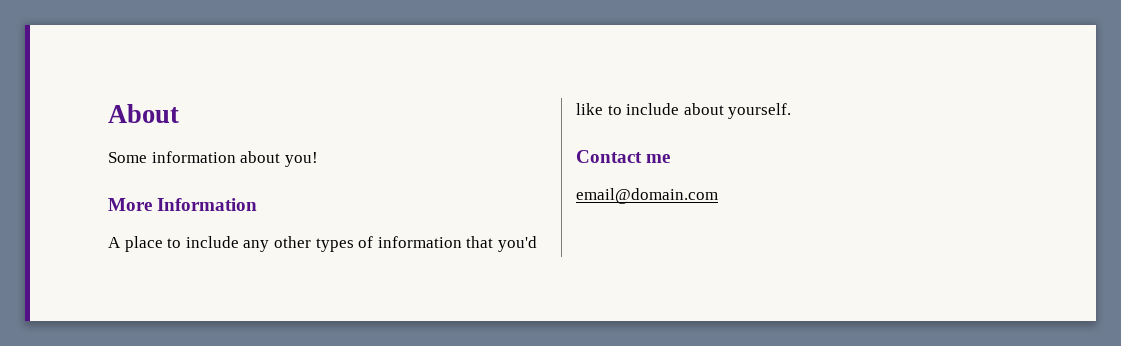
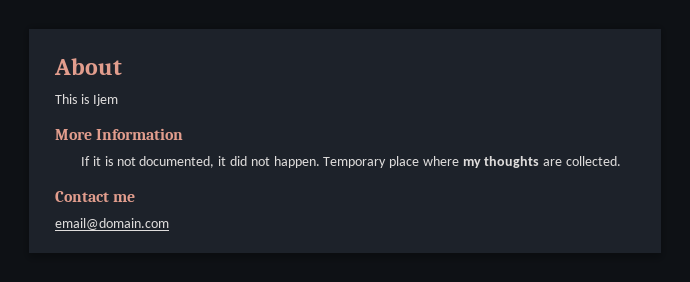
- Some information about you!
+ This is Ijem
  More Information
- A place to include any other types of information that you'd like to include about yourself.
+ If it is not documented, it did not happen. Temporary place where my thoughts are collected.

